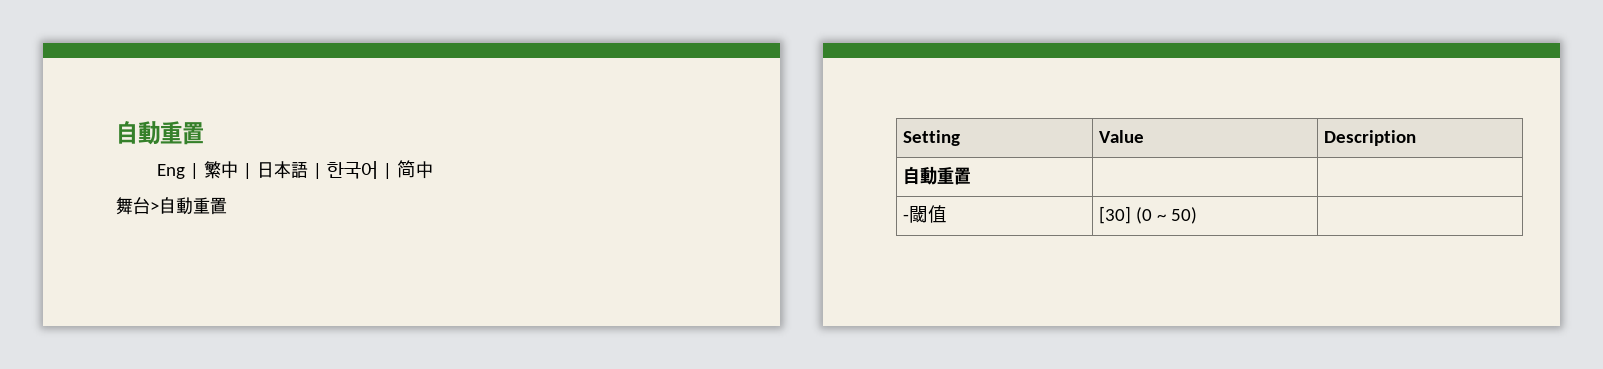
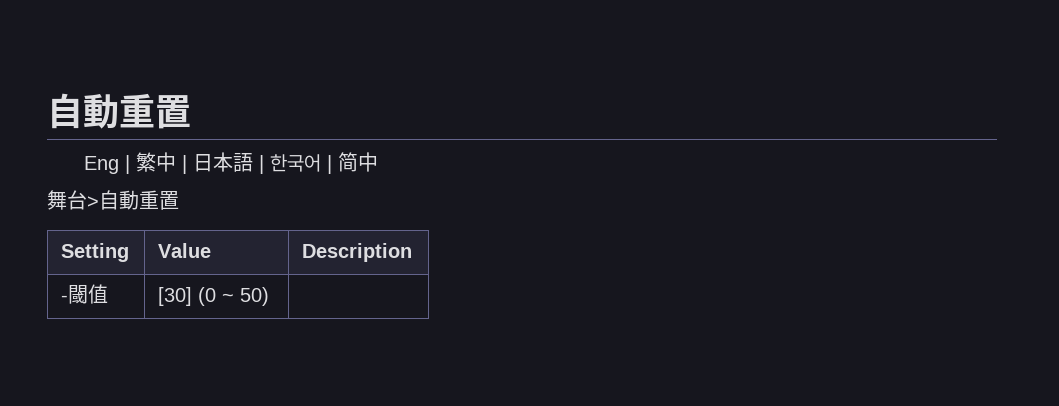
- 自動重置 | |

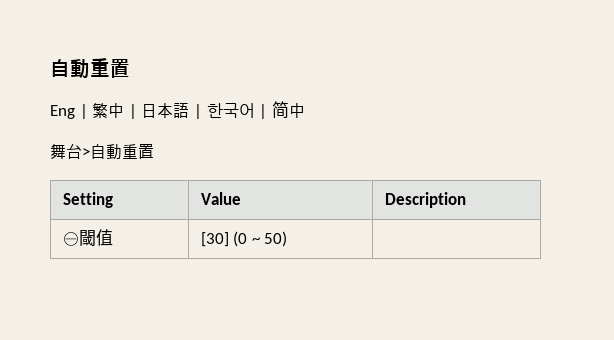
- -閾值 | [30] (0 ~ 50) |
+ ⊖閾值 | [30] (0 ~ 50) |

